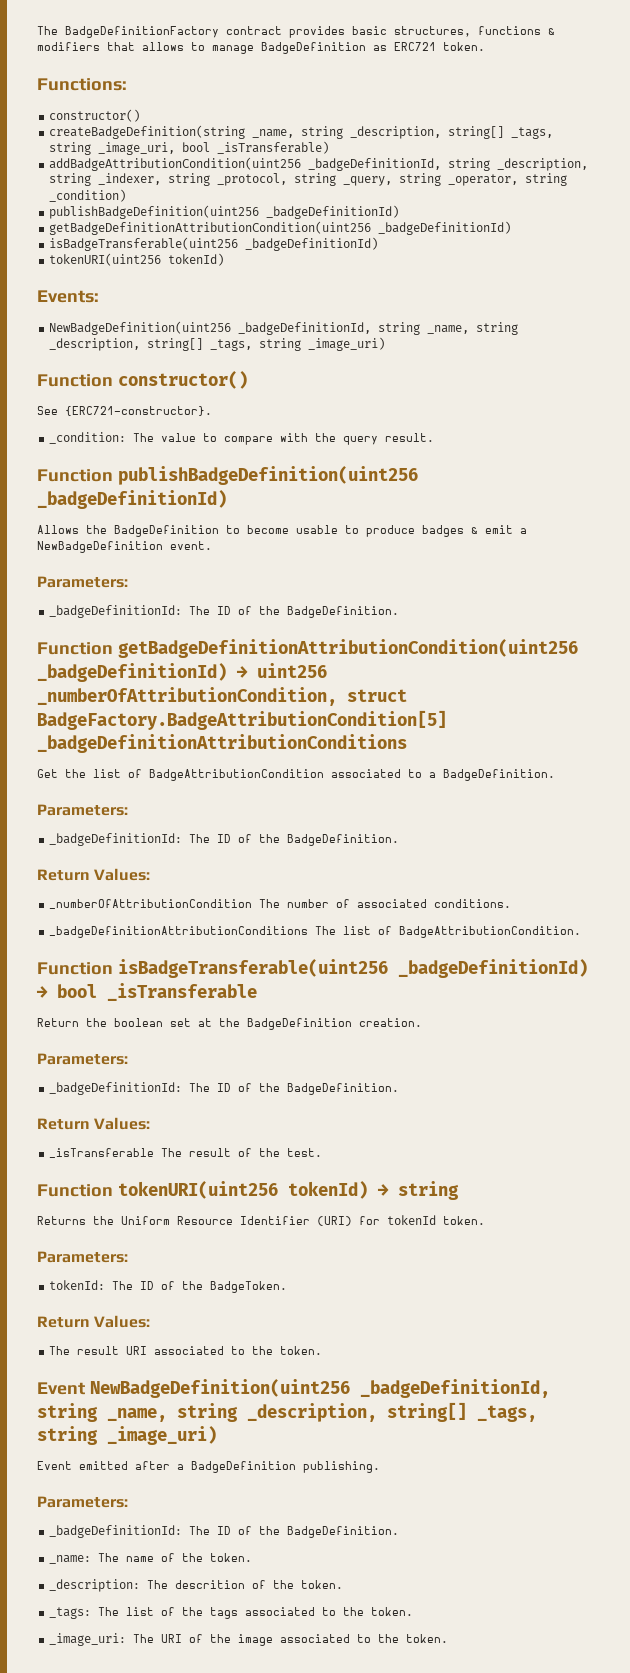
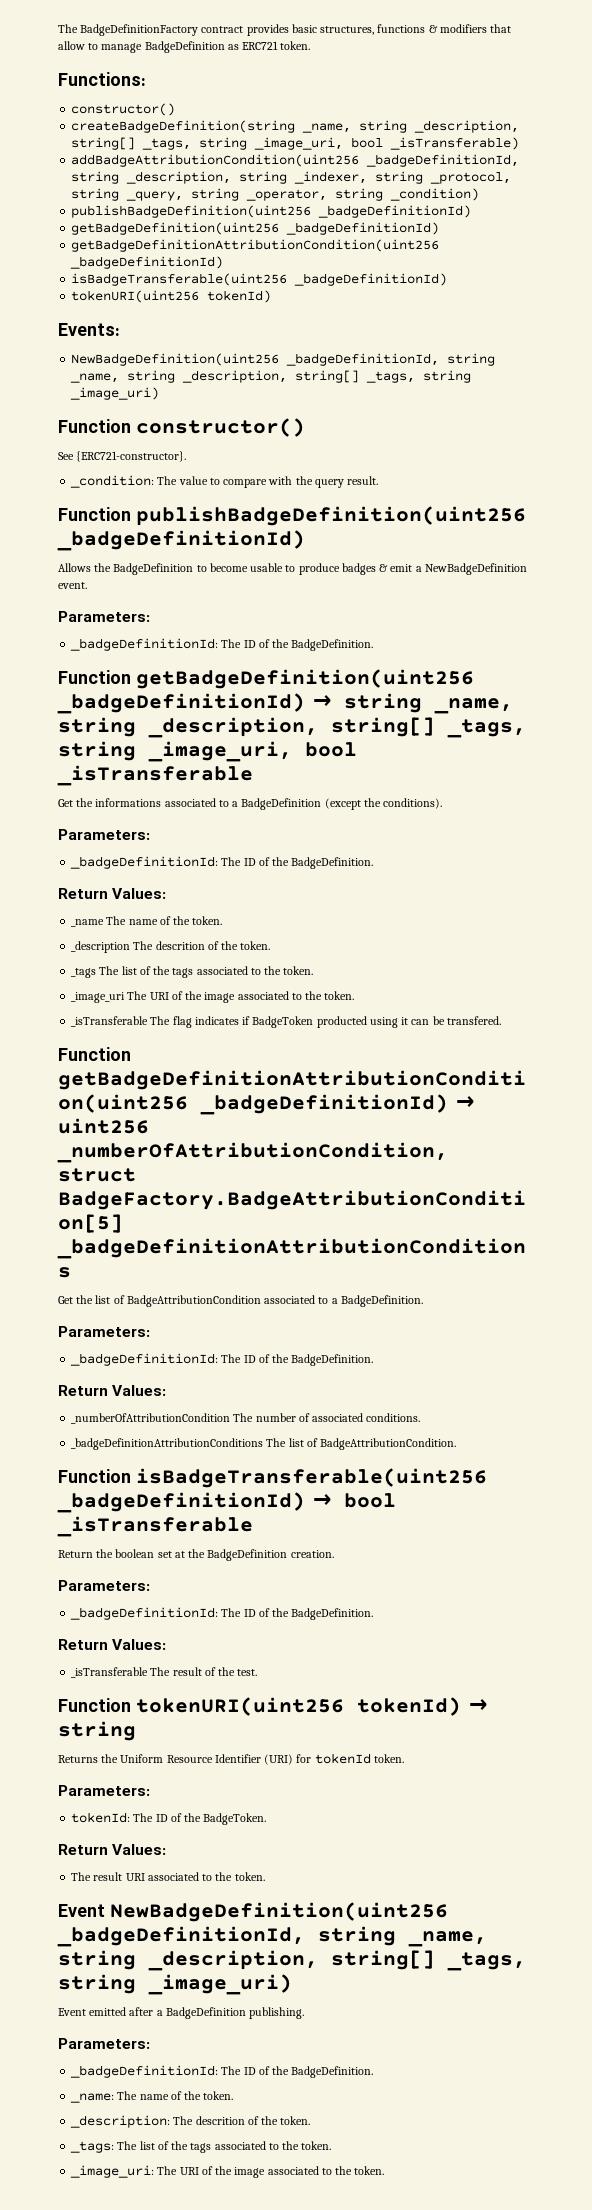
- The BadgeDefinitionFactory contract provides basic structures, functions & modifiers that allows to manage BadgeDefinition as ERC721 token.
+ The BadgeDefinitionFactory contract provides basic structures, functions & modifiers that allow to manage BadgeDefinition as ERC721 token.
  addBadgeAttributionCondition(uint256 _badgeDefinitionId, string _description, string _indexer, string _protocol, string _query, string _operator, string _condition)
  publishBadgeDefinition(uint256 _badgeDefinitionId)
+ getBadgeDefinition(uint256 _badgeDefinitionId)
+ Function getBadgeDefinition(uint256 _badgeDefinitionId) → string _name, string _description, string[] _tags, string _image_uri, bool _isTransferable
+ Get the informations associated to a BadgeDefinition (except the conditions).
+ Parameters:
+ _badgeDefinitionId: The ID of the BadgeDefinition.
+ Return Values:
+ _name The name of the token.
+ _description The descrition of the token.
+ _tags The list of the tags associated to the token.
+ _image_uri The URI of the image associated to the token.
+ _isTransferable The flag indicates if BadgeToken producted using it can be transfered.

